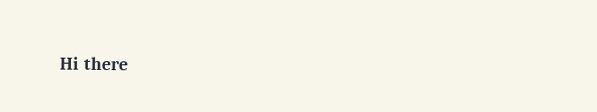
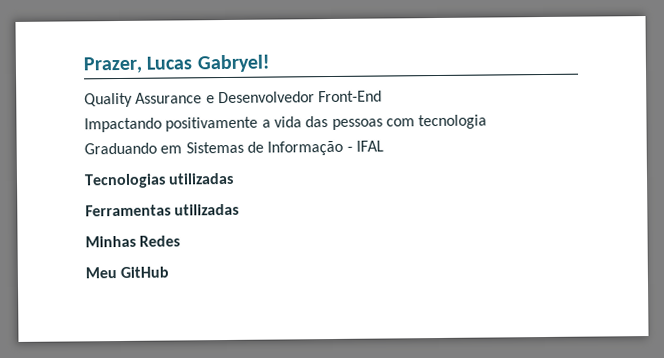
- Hi there
+ Prazer, Lucas Gabryel!
+ Quality Assurance e Desenvolvedor Front-End
+ Impactando positivamente a vida das pessoas com tecnologia
+ Graduando em Sistemas de Informação - IFAL
+ Tecnologias utilizadas
+ Ferramentas utilizadas
+ Minhas Redes
+ Meu GitHub

